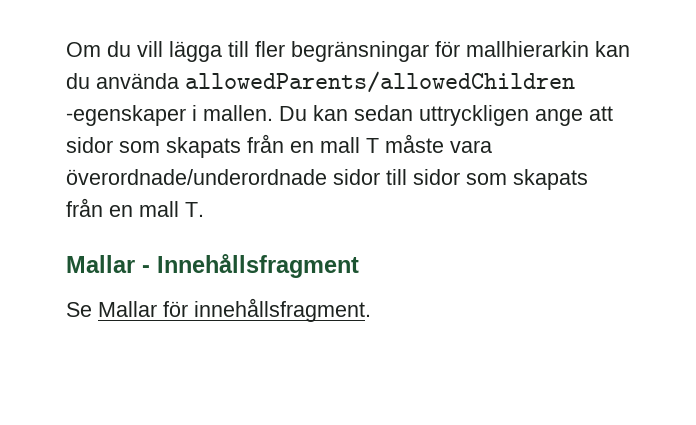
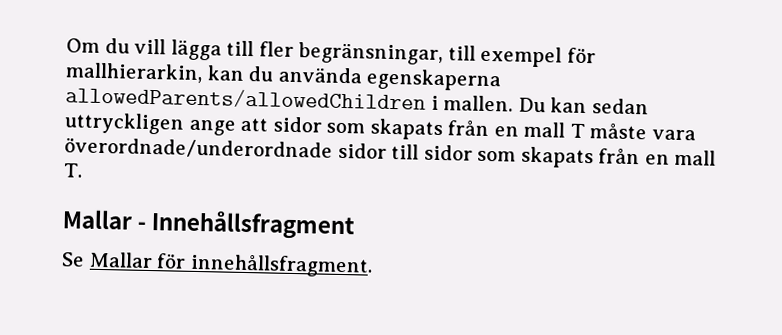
- Om du vill lägga till fler begränsningar för mallhierarkin kan du använda allowedParents/allowedChildren -egenskaper i mallen.
+ Om du vill lägga till fler begränsningar, till exempel för mallhierarkin, kan du använda egenskaperna allowedParents/allowedChildren i mallen.

